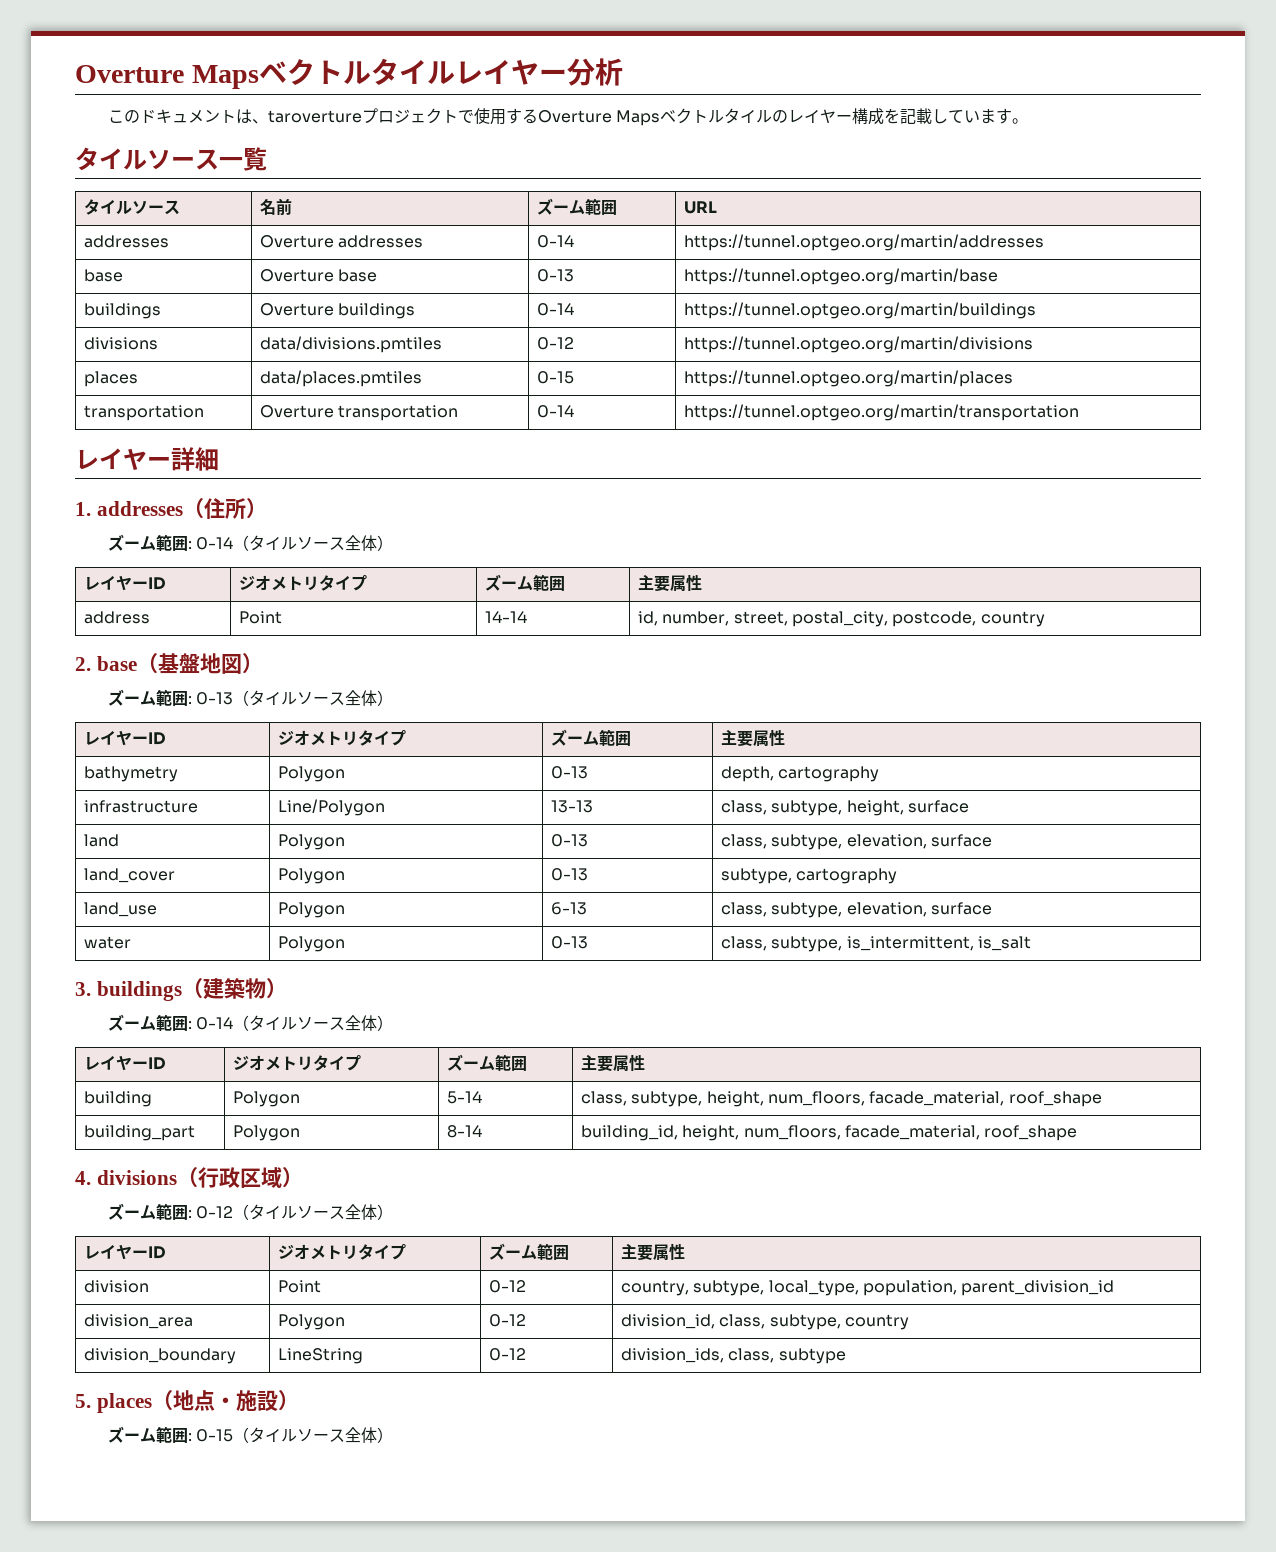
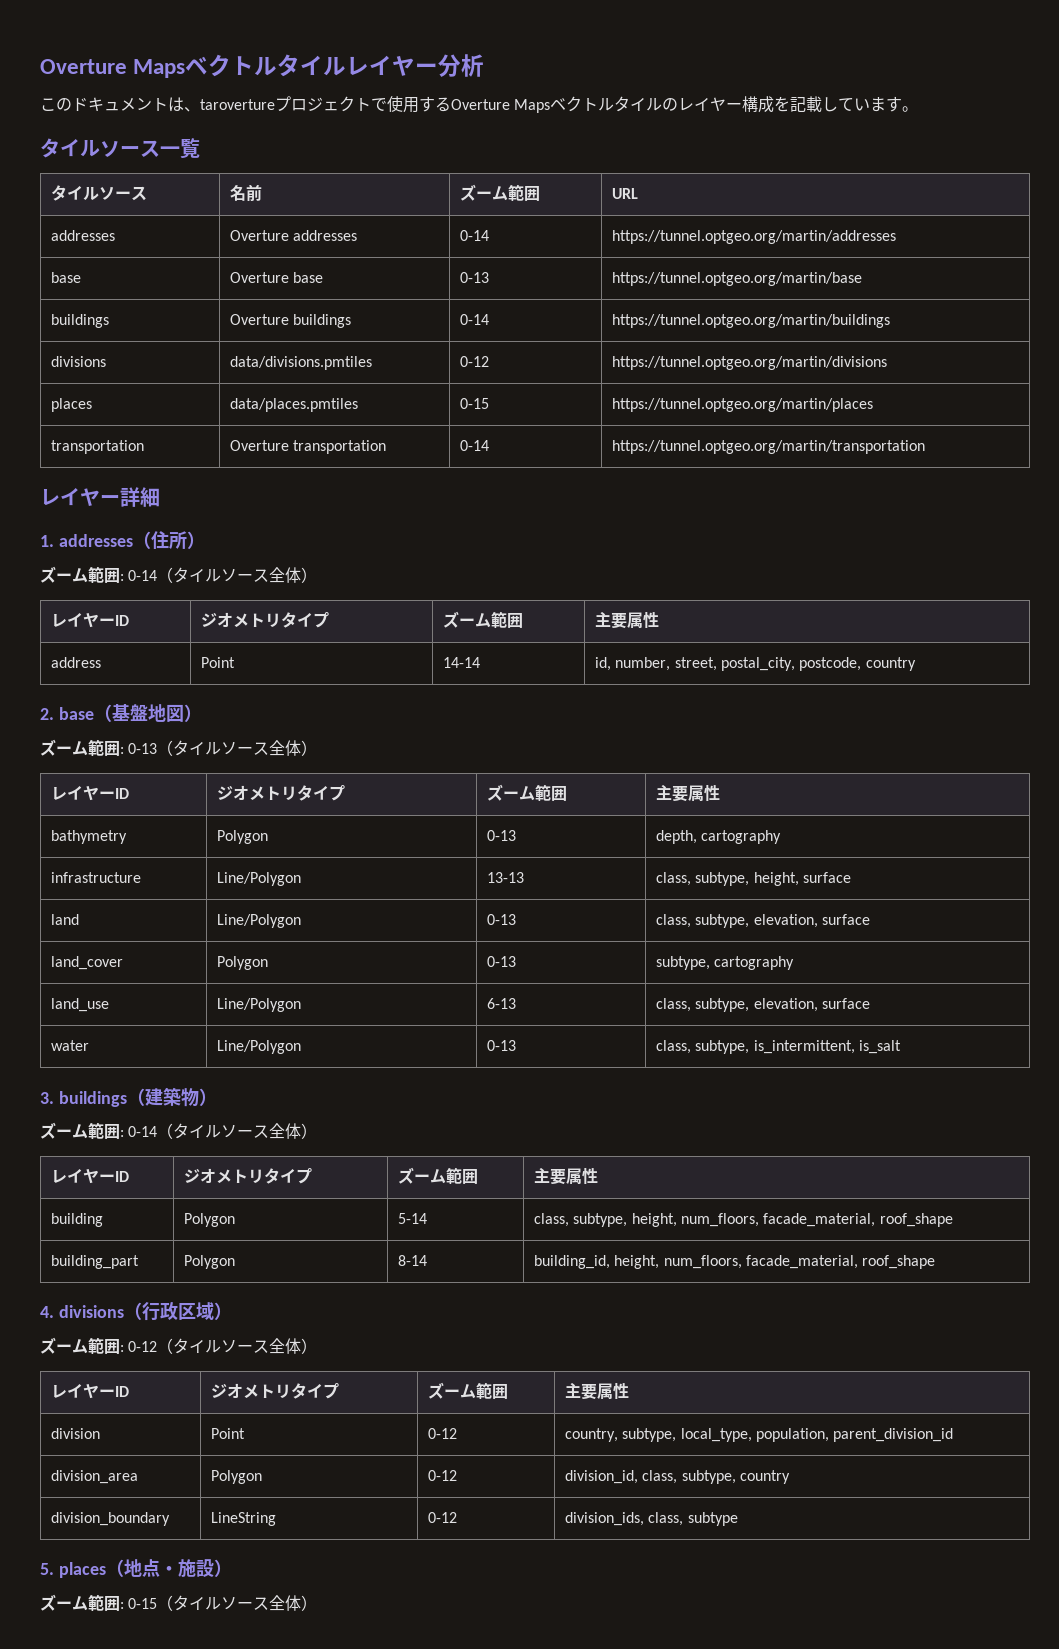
- land | Polygon | 0-13 | class, subtype, elevation, surface
+ land | Line/Polygon | 0-13 | class, subtype, elevation, surface
- land_use | Polygon | 6-13 | class, subtype, elevation, surface
+ land_use | Line/Polygon | 6-13 | class, subtype, elevation, surface
- water | Polygon | 0-13 | class, subtype, is_intermittent, is_salt
+ water | Line/Polygon | 0-13 | class, subtype, is_intermittent, is_salt

